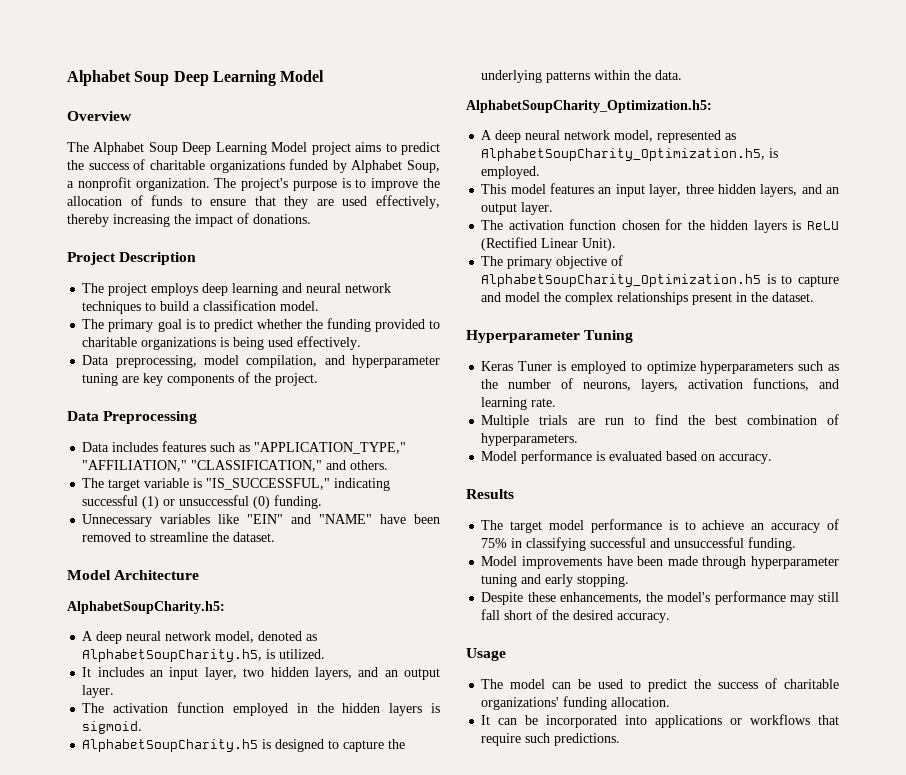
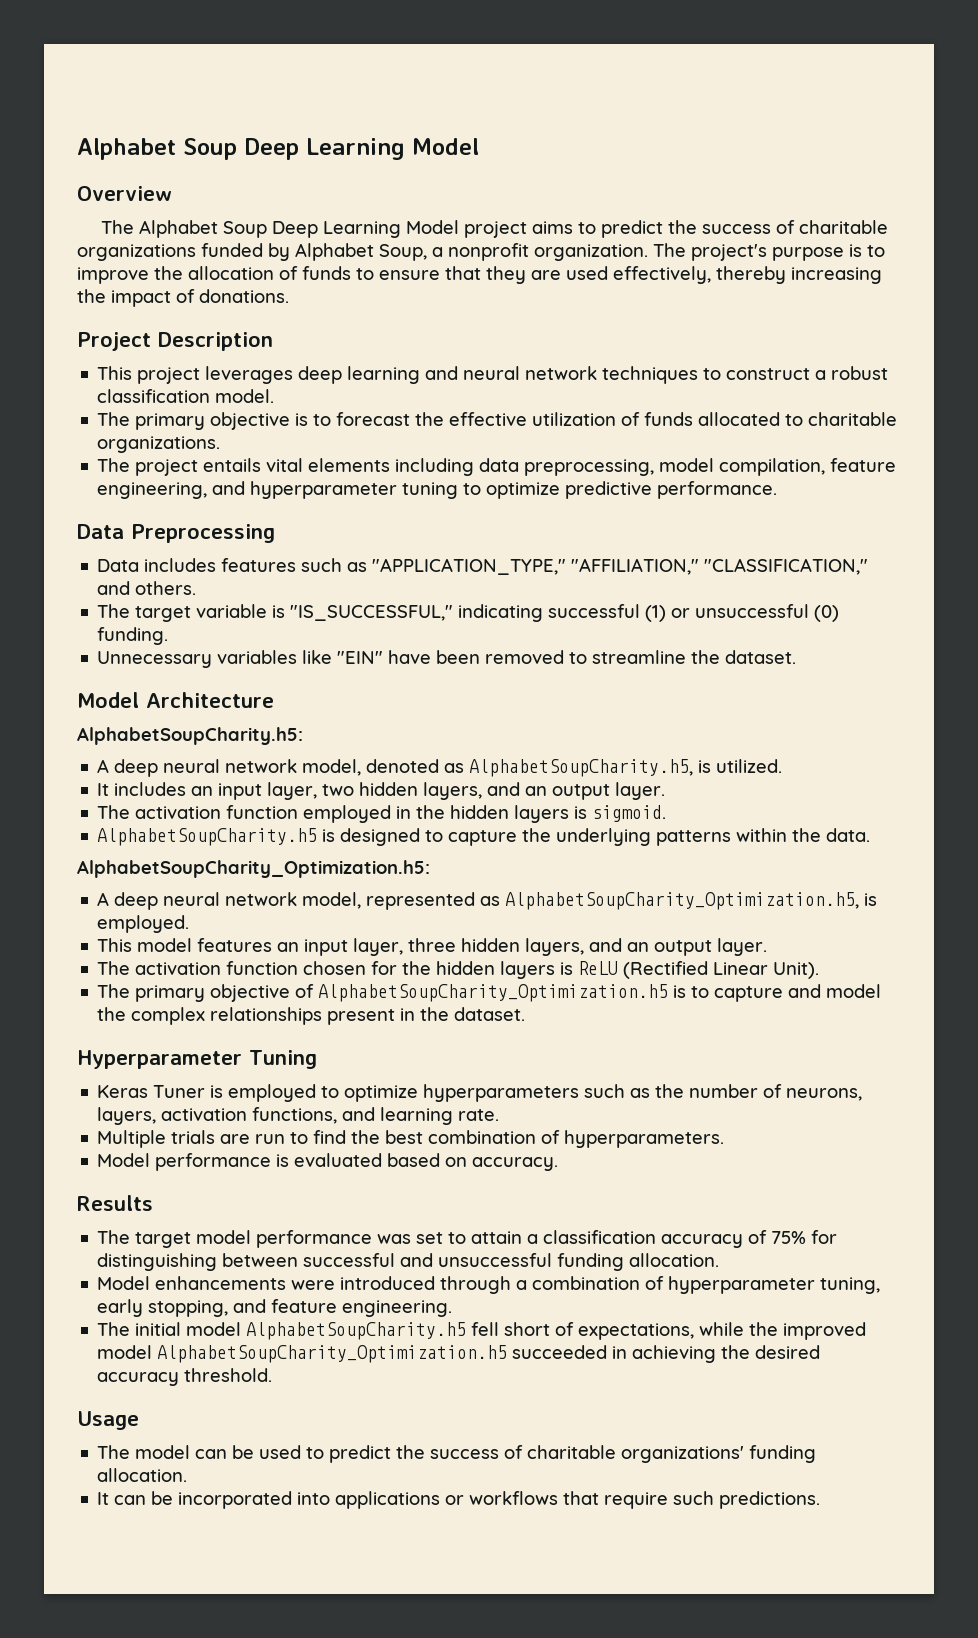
- The project employs deep learning and neural network techniques to build a classification model.
+ This project leverages deep learning and neural network techniques to construct a robust classification model.
- The primary goal is to predict whether the funding provided to charitable organizations is being used effectively.
- Data preprocessing, model compilation, and hyperparameter tuning are key components of the project.
+ The primary objective is to forecast the effective utilization of funds allocated to charitable organizations.
+ The project entails vital elements including data preprocessing, model compilation, feature engineering, and hyperparameter tuning to optimize predictive performance.
- Unnecessary variables like "EIN" and "NAME" have been removed to streamline the dataset.
+ Unnecessary variables like "EIN" have been removed to streamline the dataset.
- The target model performance is to achieve an accuracy of 75% in classifying successful and unsuccessful funding.
- Model improvements have been made through hyperparameter tuning and early stopping.
- Despite these enhancements, the model's performance may still fall short of the desired accuracy.
+ The target model performance was set to attain a classification accuracy of 75% for distinguishing between successful and unsuccessful funding allocation.
+ Model enhancements were introduced through a combination of hyperparameter tuning, early stopping, and feature engineering.
+ The initial model AlphabetSoupCharity.h5 fell short of expectations, while the improved model AlphabetSoupCharity_Optimization.h5 succeeded in achieving the desired accuracy threshold.

